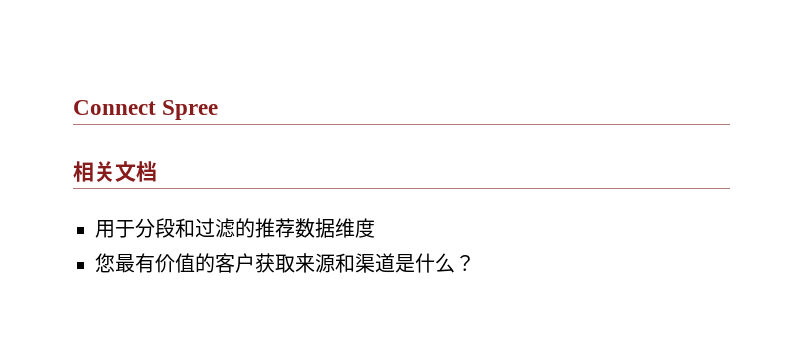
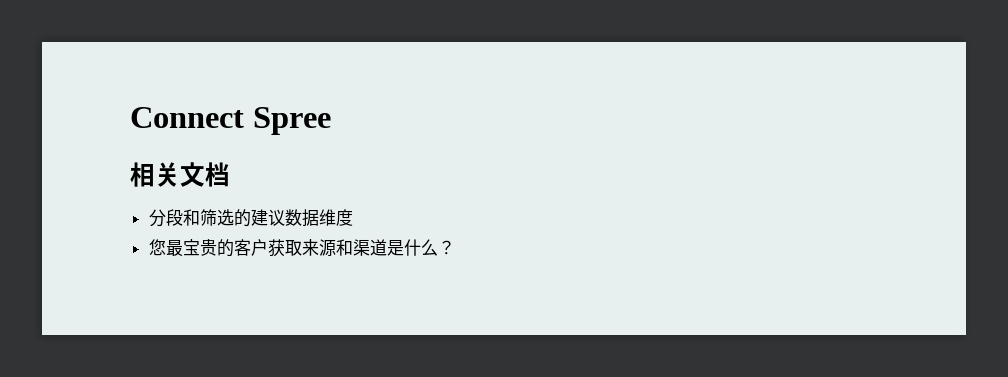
- 用于分段和过滤的推荐数据维度
+ 分段和筛选的建议数据维度
- 您最有价值的客户获取来源和渠道是什么？
+ 您最宝贵的客户获取来源和渠道是什么？

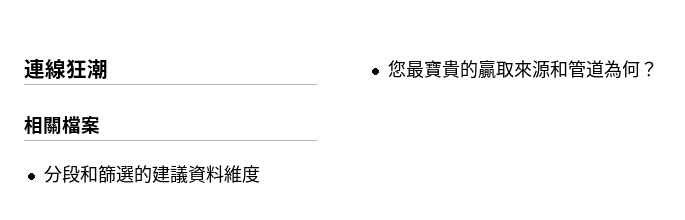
- Connect Spree
+ 連線狂潮
- 相关文档
+ 相關檔案
- 分段和筛选的建议数据维度
- 您最宝贵的客户获取来源和渠道是什么？
+ 分段和篩選的建議資料維度
+ 您最寶貴的贏取來源和管道為何？

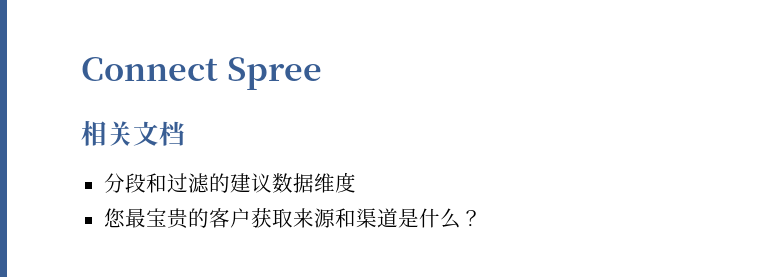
- 連線狂潮
+ Connect Spree
- 相關檔案
+ 相关文档
- 分段和篩選的建議資料維度
- 您最寶貴的贏取來源和管道為何？
+ 分段和过滤的建议数据维度
+ 您最宝贵的客户获取来源和渠道是什么？

